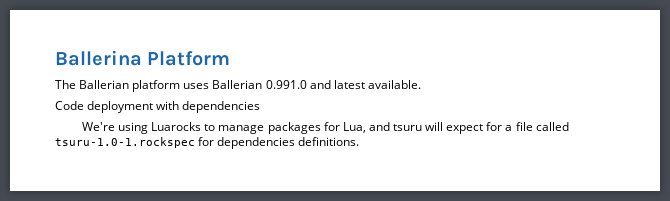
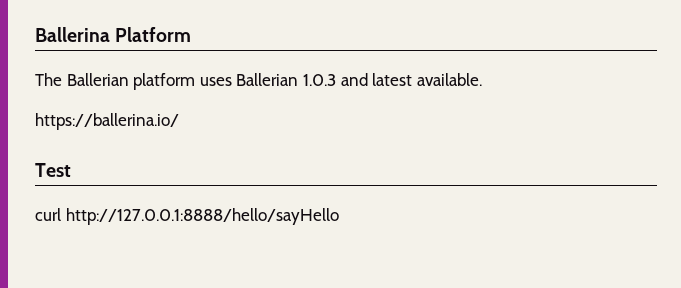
- The Ballerian platform uses Ballerian 0.991.0 and latest available.
+ The Ballerian platform uses Ballerian 1.0.3 and latest available.
- Code deployment with dependencies
- We're using Luarocks to manage packages for Lua, and tsuru will expect for a file called tsuru-1.0-1.rockspec for dependencies definitions.
+ https://ballerina.io/
+ Test
+ curl http://127.0.0.1:8888/hello/sayHello

